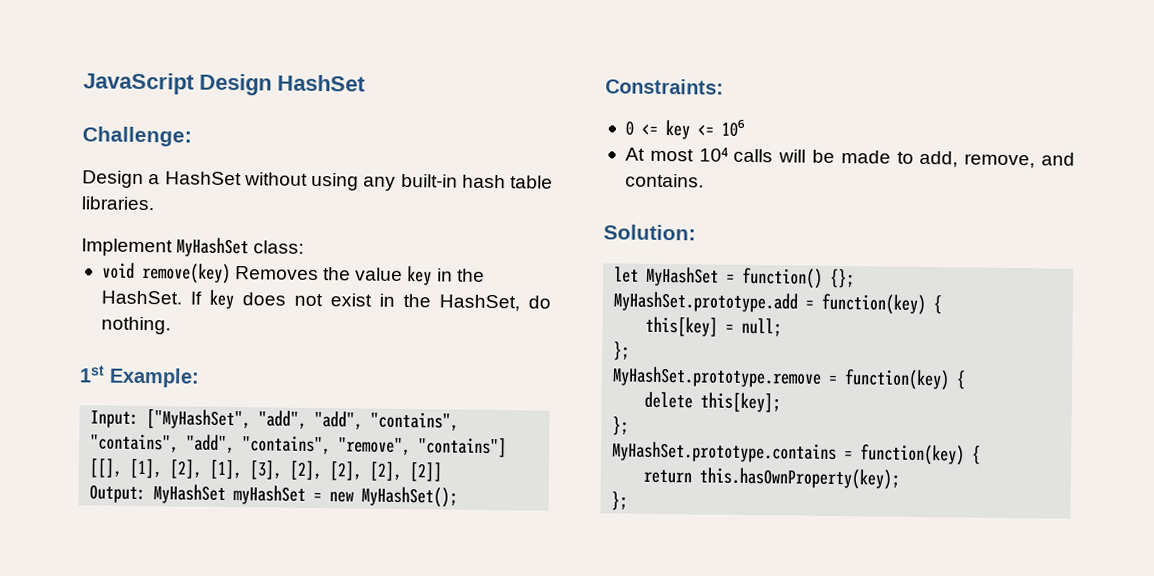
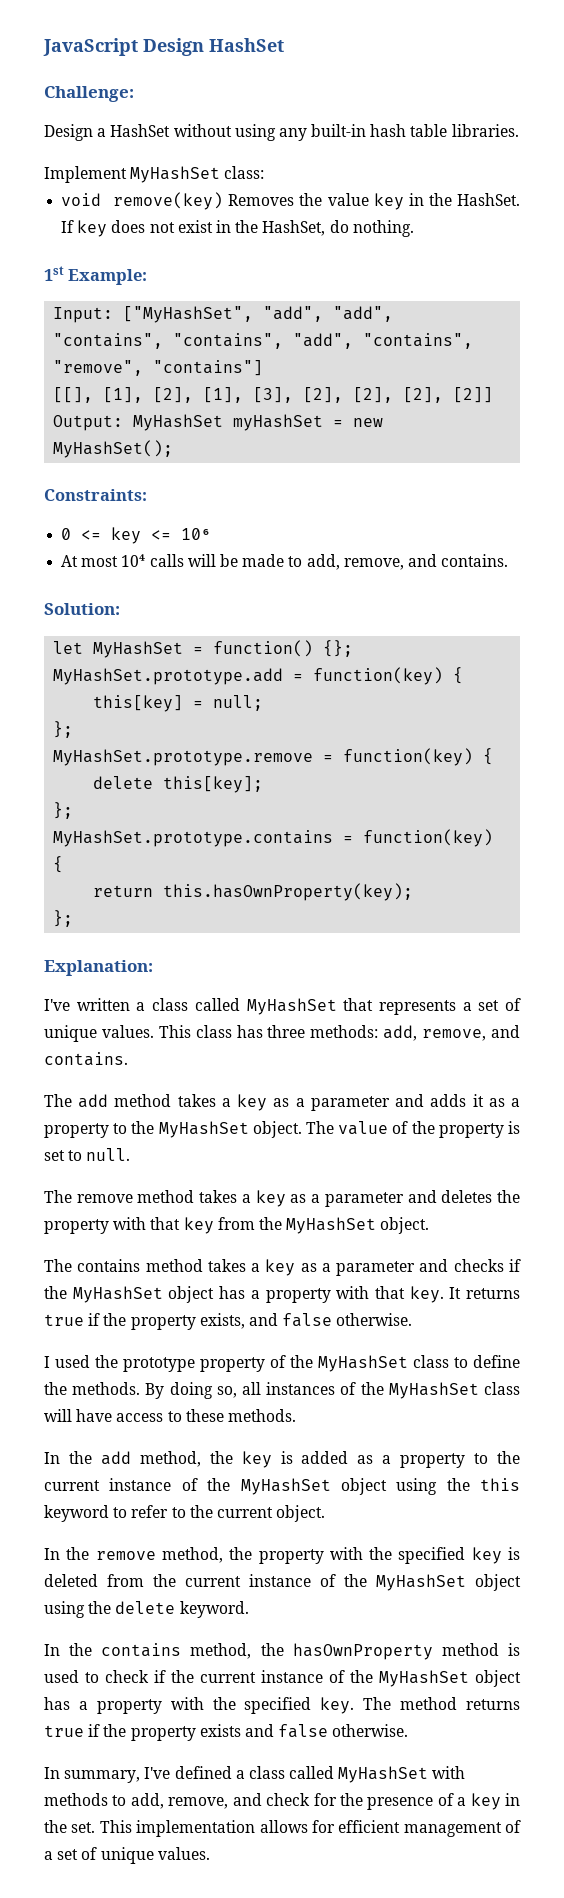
+ Explanation:
+ I've written a class called MyHashSet that represents a set of unique values. This class has three methods: add, remove, and contains.
+ The add method takes a key as a parameter and adds it as a property to the MyHashSet object. The value of the property is set to null.
+ The remove method takes a key as a parameter and deletes the property with that key from the MyHashSet object.
+ The contains method takes a key as a parameter and checks if the MyHashSet object has a property with that key. It returns true if the property exists, and false otherwise.
+ I used the prototype property of the MyHashSet class to define the methods. By doing so, all instances of the MyHashSet class will have access to these methods.
+ In the add method, the key is added as a property to the current instance of the MyHashSet object using the this keyword to refer to the current object.
+ In the remove method, the property with the specified key is deleted from the current instance of the MyHashSet object using the delete keyword.
+ In the contains method, the hasOwnProperty method is used to check if the current instance of the MyHashSet object has a property with the specified key. The method returns true if the property exists and false otherwise.
+ In summary, I've defined a class called MyHashSet with methods to add, remove, and check for the presence of a key in the set. This implementation allows for efficient management of a set of unique values.

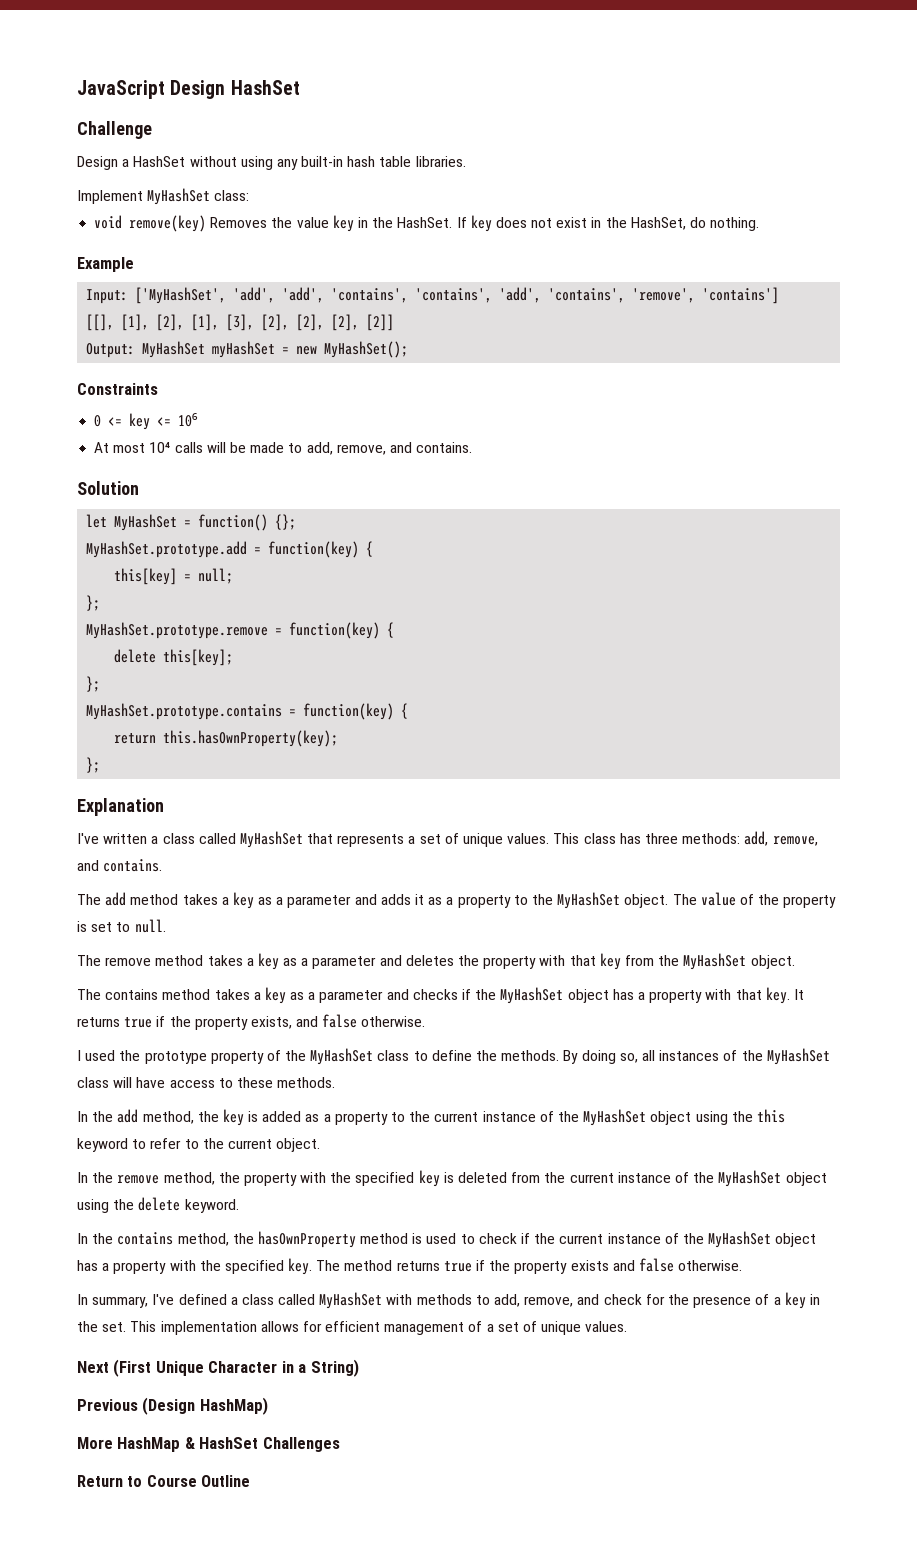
- Challenge:
+ Challenge
- 1st Example:
+ Example
- Input: ["MyHashSet", "add", "add", "contains", "contains", "add", "contains", "remove", "contains"]
+ Input: ['MyHashSet', 'add', 'add', 'contains', 'contains', 'add', 'contains', 'remove', 'contains']
- Constraints:
+ Constraints
- Solution:
+ Solution
- Explanation:
+ Explanation
+ Next (First Unique Character in a String)
+ Previous (Design HashMap)
+ More HashMap & HashSet Challenges
+ Return to Course Outline

